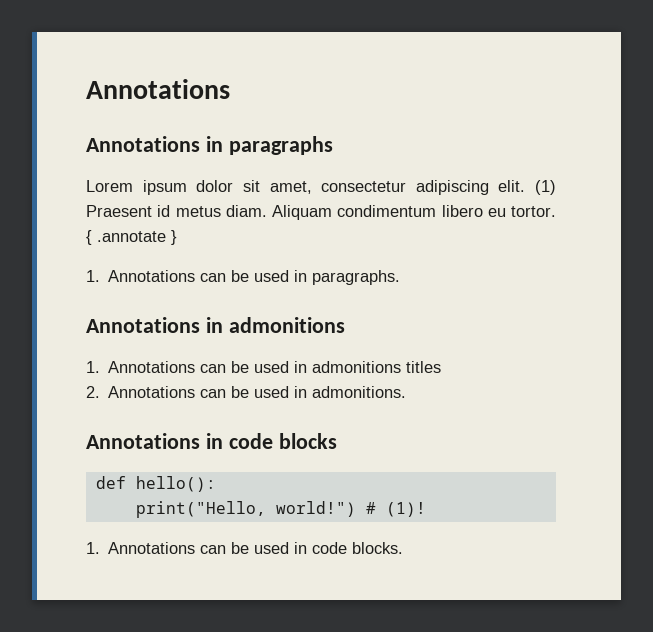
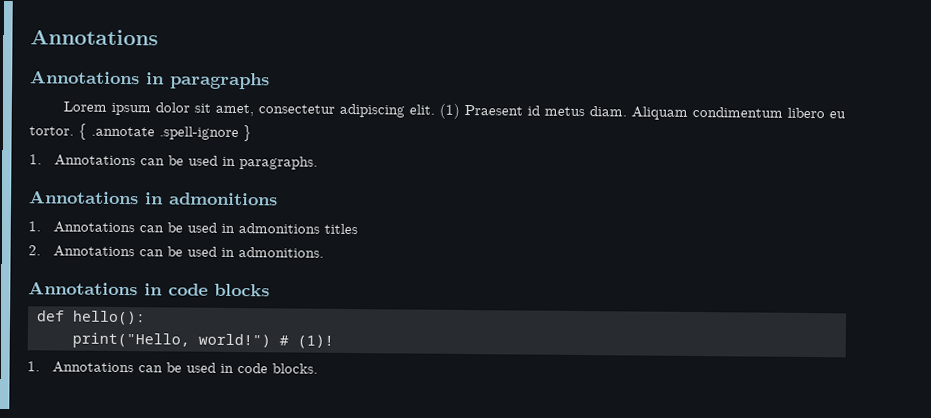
- { .annotate }
+ { .annotate .spell-ignore }

